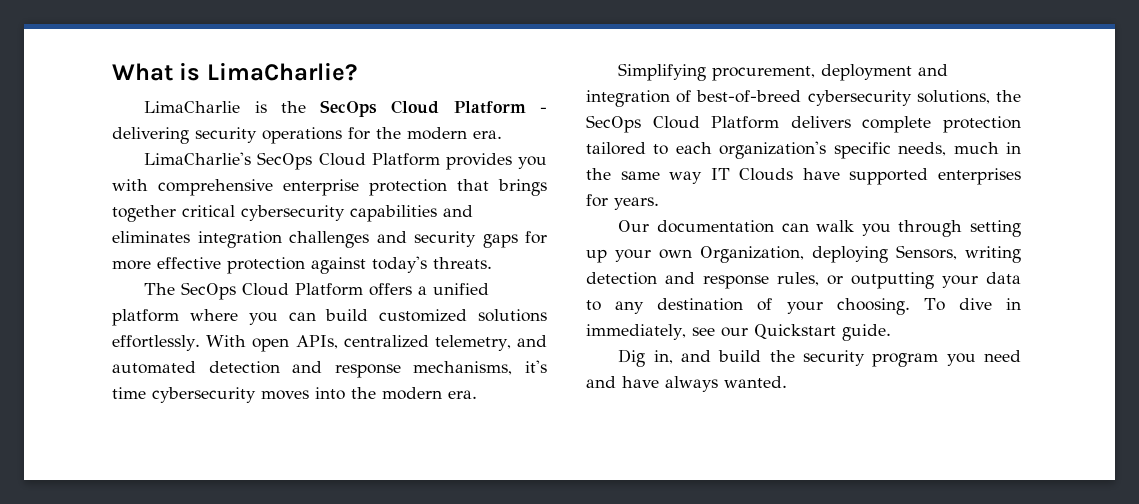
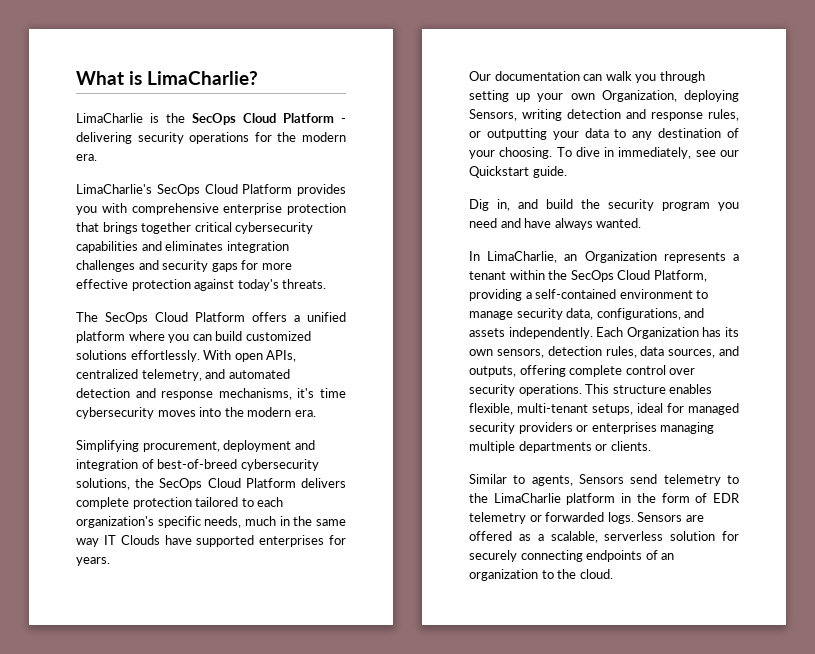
+ In LimaCharlie, an Organization represents a tenant within the SecOps Cloud Platform, providing a self-contained environment to manage security data, configurations, and assets independently. Each Organization has its own sensors, detection rules, data sources, and outputs, offering complete control over security operations. This structure enables flexible, multi-tenant setups, ideal for managed security providers or enterprises managing multiple departments or clients.
+ Similar to agents, Sensors send telemetry to the LimaCharlie platform in the form of EDR telemetry or forwarded logs. Sensors are offered as a scalable, serverless solution for securely connecting endpoints of an organization to the cloud.

